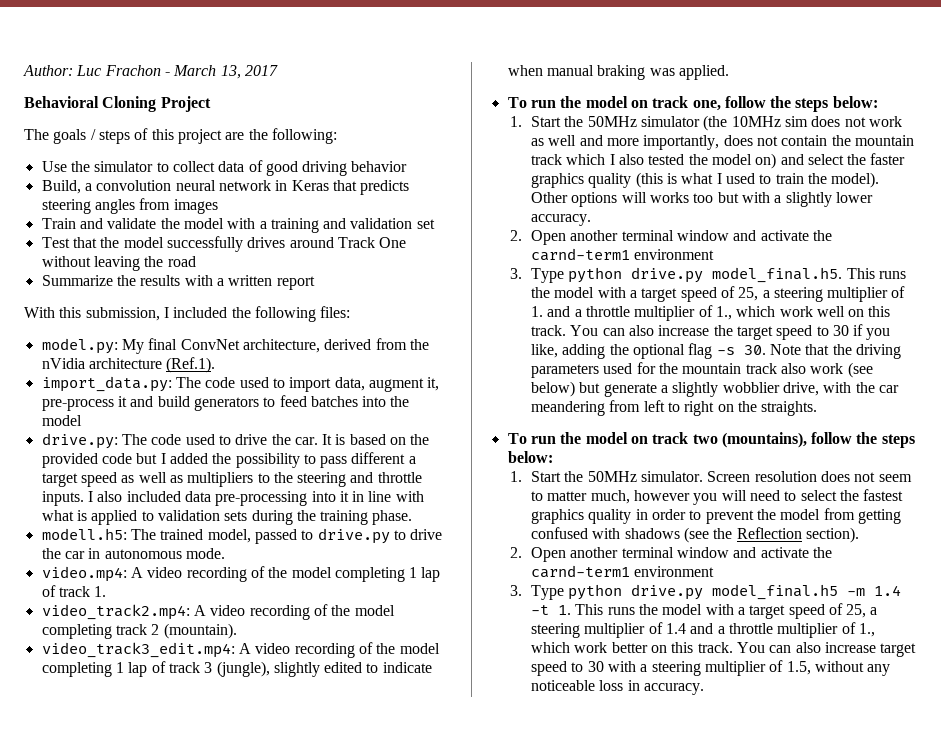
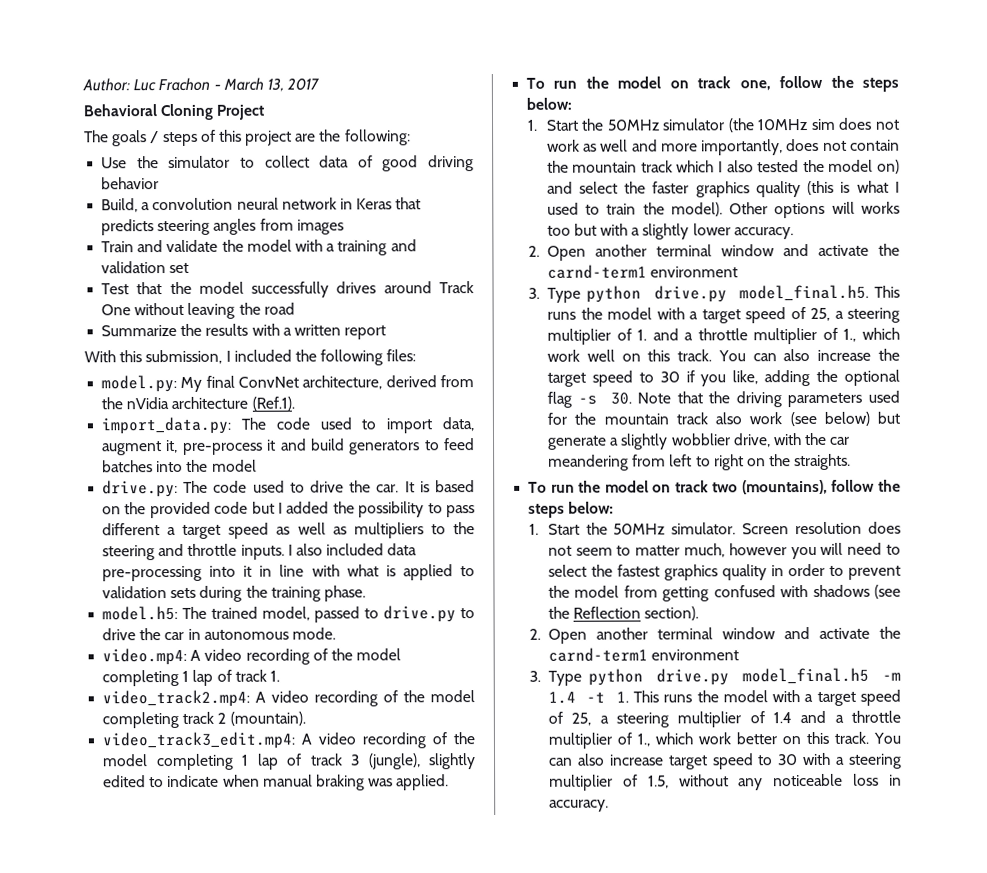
- modell.h5: The trained model, passed to drive.py to drive the car in autonomous mode.
+ model.h5: The trained model, passed to drive.py to drive the car in autonomous mode.

